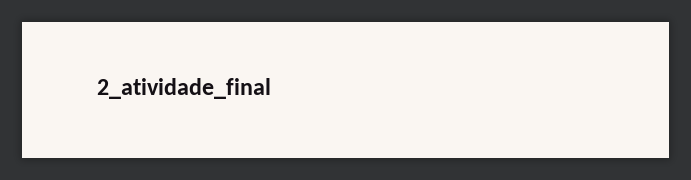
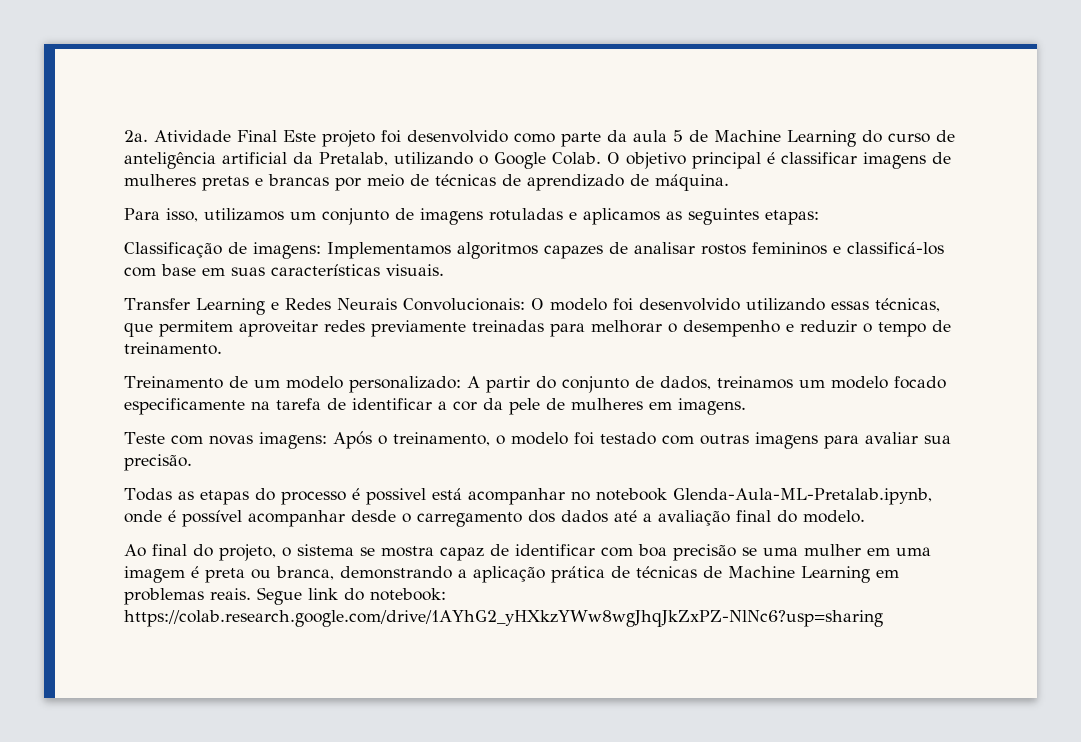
- 2_atividade_final
+ 2a. Atividade Final Este projeto foi desenvolvido como parte da aula 5 de Machine Learning do curso de anteligência artificial da Pretalab, utilizando o Google Colab. O objetivo principal é classificar imagens de mulheres pretas e brancas por meio de técnicas de aprendizado de máquina.
+ Para isso, utilizamos um conjunto de imagens rotuladas e aplicamos as seguintes etapas:
+ Classificação de imagens: Implementamos algoritmos capazes de analisar rostos femininos e classificá-los com base em suas características visuais.
+ Transfer Learning e Redes Neurais Convolucionais: O modelo foi desenvolvido utilizando essas técnicas, que permitem aproveitar redes previamente treinadas para melhorar o desempenho e reduzir o tempo de treinamento.
+ Treinamento de um modelo personalizado: A partir do conjunto de dados, treinamos um modelo focado especificamente na tarefa de identificar a cor da pele de mulheres em imagens.
+ Teste com novas imagens: Após o treinamento, o modelo foi testado com outras imagens para avaliar sua precisão.
+ Todas as etapas do processo é possivel está acompanhar no notebook Glenda-Aula-ML-Pretalab.ipynb, onde é possível acompanhar desde o carregamento dos dados até a avaliação final do modelo.
+ Ao final do projeto, o sistema se mostra capaz de identificar com boa precisão se uma mulher em uma imagem é preta ou branca, demonstrando a aplicação prática de técnicas de Machine Learning em problemas reais. Segue link do notebook: https://colab.research.google.com/drive/1AYhG2_yHXkzYWw8wgJhqJkZxPZ-NlNc6?usp=sharing

